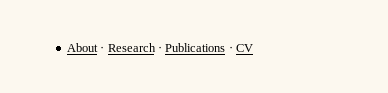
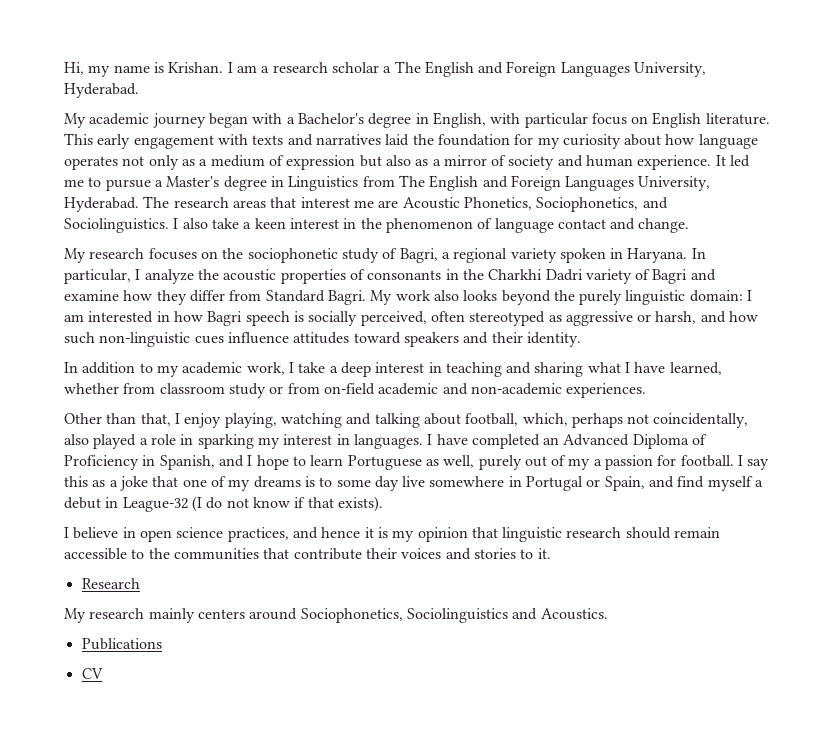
- About · Research · Publications · CV
+ Hi, my name is Krishan. I am a research scholar a The English and Foreign Languages University, Hyderabad.
+ My academic journey began with a Bachelor's degree in English, with particular focus on English literature. This early engagement with texts and narratives laid the foundation for my curiosity about how language operates not only as a medium of expression but also as a mirror of society and human experience. It led me to pursue a Master's degree in Linguistics from The English and Foreign Languages University, Hyderabad. The research areas that interest me are Acoustic Phonetics, Sociophonetics, and Sociolinguistics. I also take a keen interest in the phenomenon of language contact and change.
+ My research focuses on the sociophonetic study of Bagri, a regional variety spoken in Haryana. In particular, I analyze the acoustic properties of consonants in the Charkhi Dadri variety of Bagri and examine how they differ from Standard Bagri. My work also looks beyond the purely linguistic domain: I am interested in how Bagri speech is socially perceived, often stereotyped as aggressive or harsh, and how such non-linguistic cues influence attitudes toward speakers and their identity.
+ In addition to my academic work, I take a deep interest in teaching and sharing what I have learned, whether from classroom study or from on-field academic and non-academic experiences.
+ Other than that, I enjoy playing, watching and talking about football, which, perhaps not coincidentally, also played a role in sparking my interest in languages. I have completed an Advanced Diploma of Proficiency in Spanish, and I hope to learn Portuguese as well, purely out of my a passion for football. I say this as a joke that one of my dreams is to some day live somewhere in Portugal or Spain, and find myself a debut in League-32 (I do not know if that exists).
+ I believe in open science practices, and hence it is my opinion that linguistic research should remain accessible to the communities that contribute their voices and stories to it.
+ Research
+ My research mainly centers around Sociophonetics, Sociolinguistics and Acoustics.
+ Publications
+ CV

